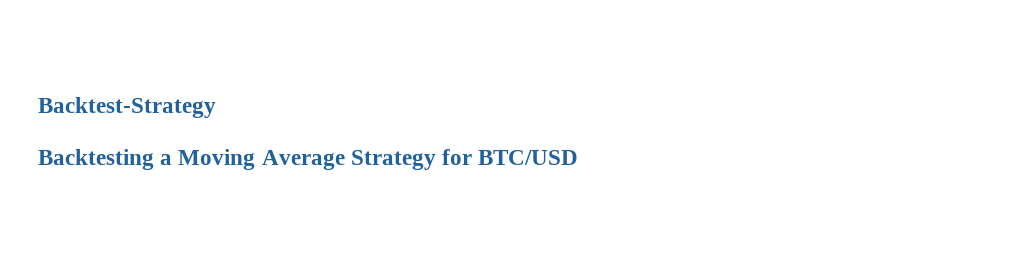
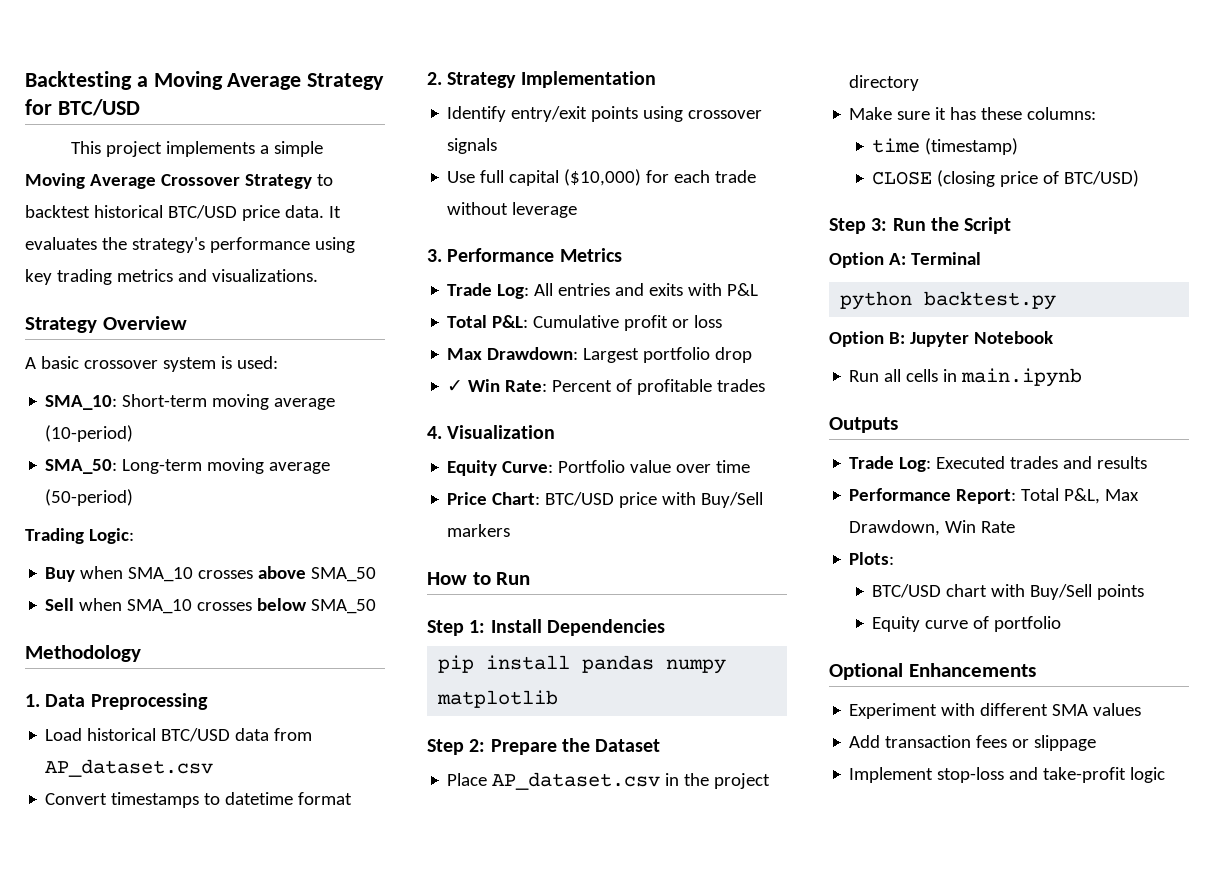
- Backtest-Strategy
+ This project implements a simple Moving Average Crossover Strategy to backtest historical BTC/USD price data. It evaluates the strategy's performance using key trading metrics and visualizations.
+ Strategy Overview
+ A basic crossover system is used:
+ SMA_10: Short-term moving average (10-period)
+ SMA_50: Long-term moving average (50-period)
+ Trading Logic:
+ Buy when SMA_10 crosses above SMA_50
+ Sell when SMA_10 crosses below SMA_50
+ Methodology
+ 1. Data Preprocessing
+ Load historical BTC/USD data from AP_dataset.csv
+ Convert timestamps to datetime format
+ 2. Strategy Implementation
+ Identify entry/exit points using crossover signals
+ Use full capital ($10,000) for each trade without leverage
+ 3. Performance Metrics
+ Trade Log: All entries and exits with P&L
+ Total P&L: Cumulative profit or loss
+ Max Drawdown: Largest portfolio drop
+ ✓ Win Rate: Percent of profitable trades
+ 4. Visualization
+ Equity Curve: Portfolio value over time
+ Price Chart: BTC/USD price with Buy/Sell markers
+ How to Run
+ Step 1: Install Dependencies
+ pip install pandas numpy matplotlib
+ Step 2: Prepare the Dataset
+ Place AP_dataset.csv in the project directory
+ Make sure it has these columns:
+ time (timestamp)
+ CLOSE (closing price of BTC/USD)
+ Step 3: Run the Script
+ Option A: Terminal
+ python backtest.py
+ Option B: Jupyter Notebook
+ Run all cells in main.ipynb
+ Outputs
+ Trade Log: Executed trades and results
+ Performance Report: Total P&L, Max Drawdown, Win Rate
+ Plots:
+ BTC/USD chart with Buy/Sell points
+ Equity curve of portfolio
+ Optional Enhancements
+ Experiment with different SMA values
+ Add transaction fees or slippage
+ Implement stop-loss and take-profit logic

